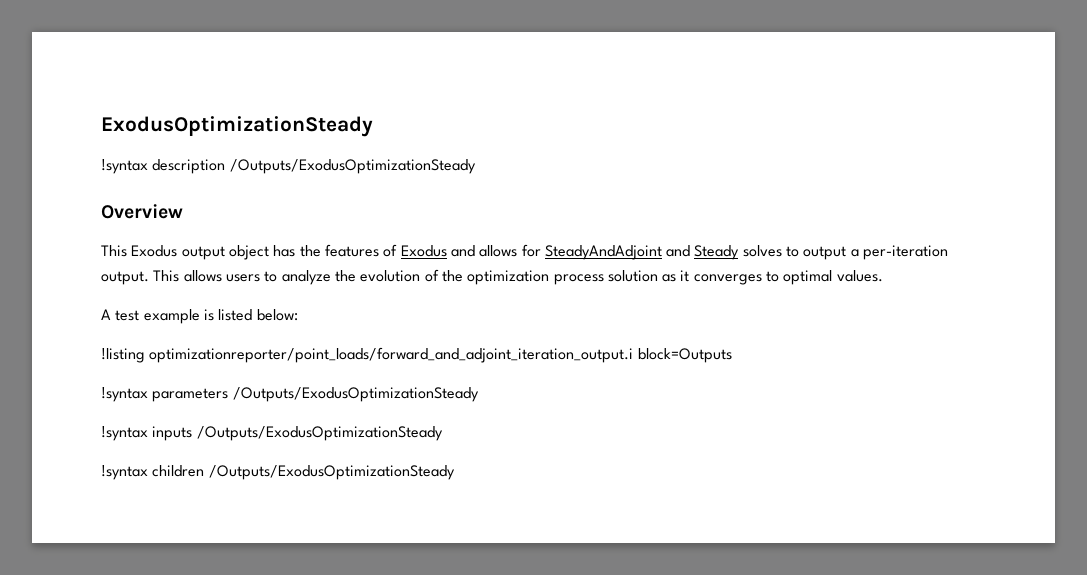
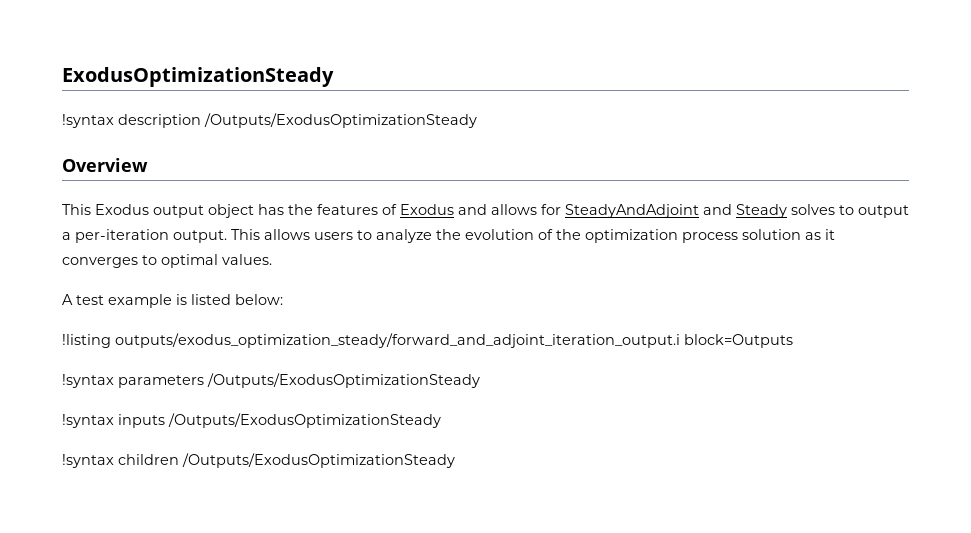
- !listing optimizationreporter/point_loads/forward_and_adjoint_iteration_output.i block=Outputs
+ !listing outputs/exodus_optimization_steady/forward_and_adjoint_iteration_output.i block=Outputs

